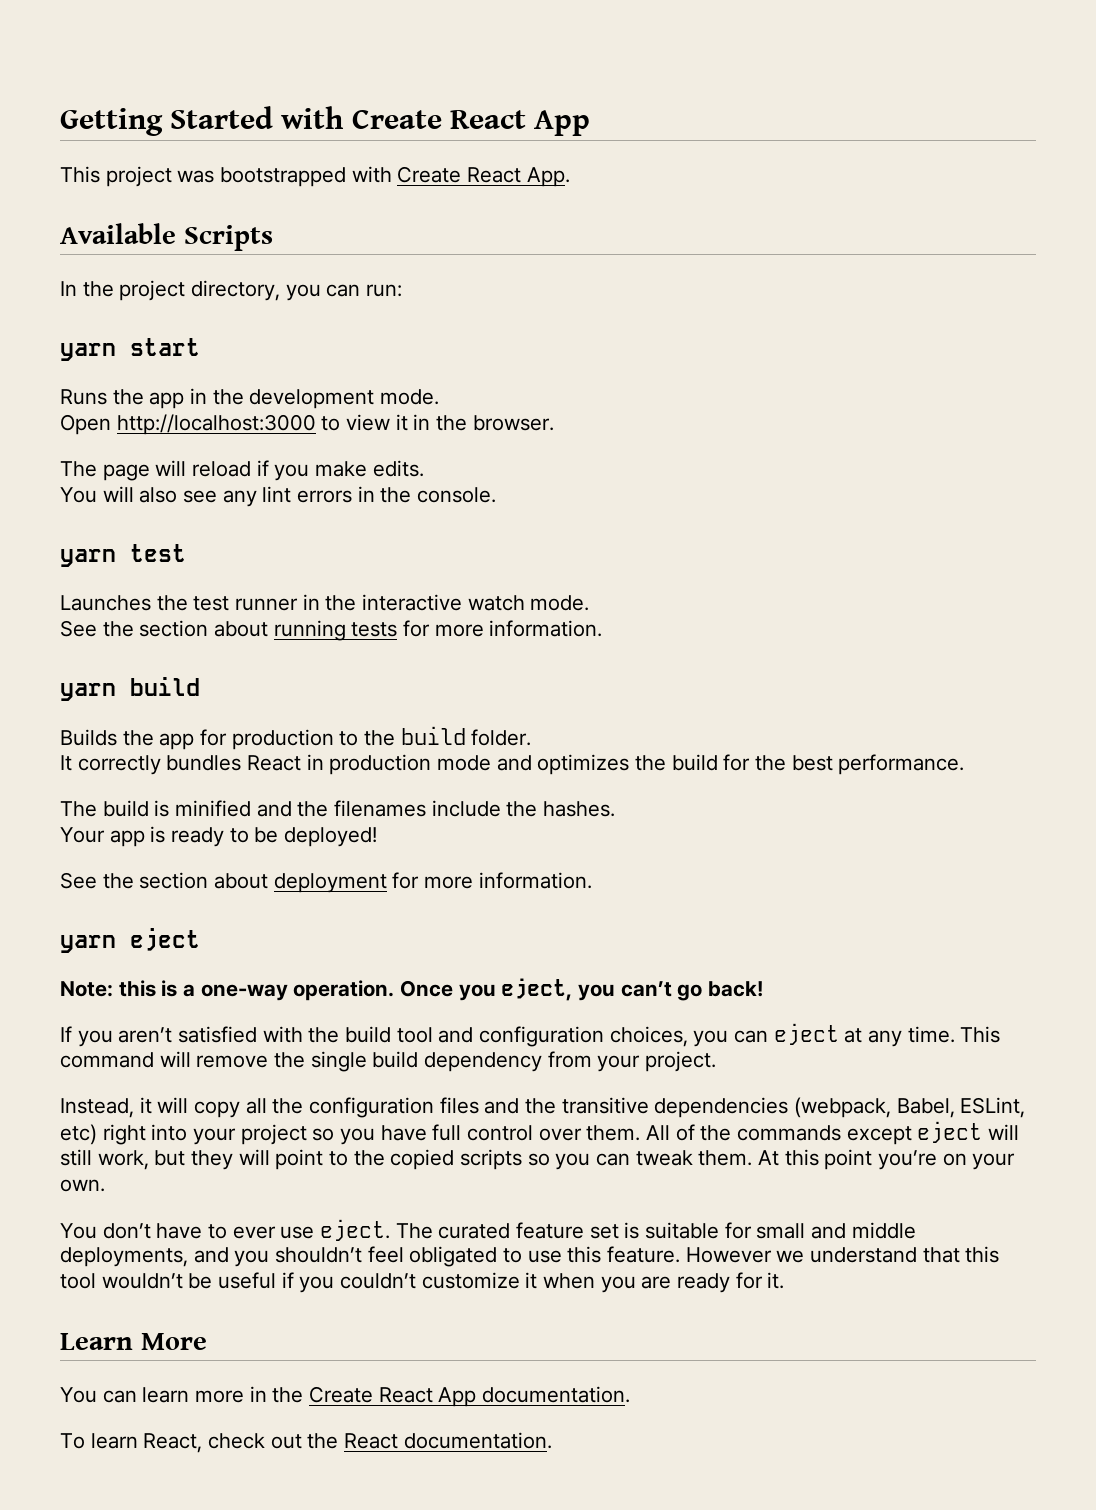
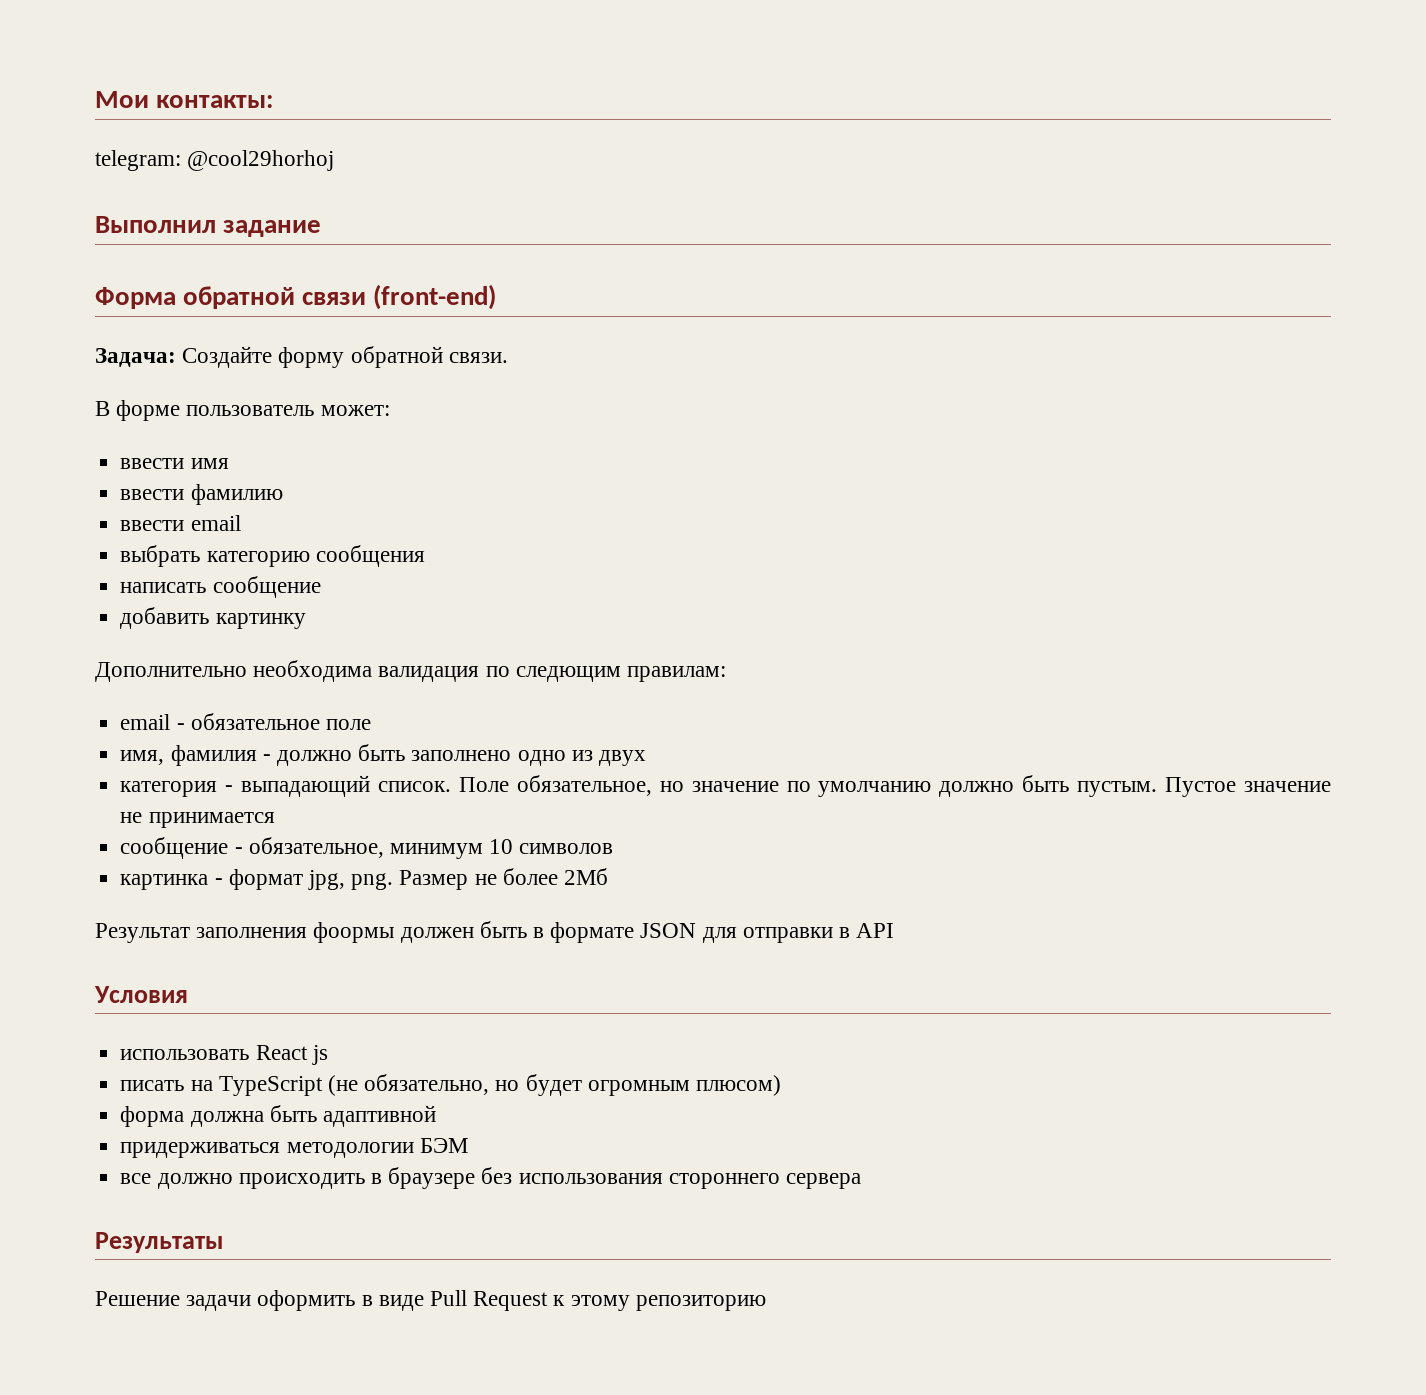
- Getting Started with Create React App
- This project was bootstrapped with Create React App.
- Available Scripts
- In the project directory, you can run:
- yarn start
- Runs the app in the development mode.
- Open http://localhost:3000 to view it in the browser.
- The page will reload if you make edits.
- You will also see any lint errors in the console.
- yarn test
- Launches the test runner in the interactive watch mode.
- See the section about running tests for more information.
- yarn build
- Builds the app for production to the build folder.
- It correctly bundles React in production mode and optimizes the build for the best performance.
- The build is minified and the filenames include the hashes.
- Your app is ready to be deployed!
- See the section about deployment for more information.
- yarn eject
- Note: this is a one-way operation. Once you eject, you can’t go back!
- If you aren’t satisfied with the build tool and configuration choices, you can eject at any time. This command will remove the single build dependency from your project.
- Instead, it will copy all the configuration files and the transitive dependencies (webpack, Babel, ESLint, etc) right into your project so you have full control over them. All of the commands except eject will still work, but they will point to the copied scripts so you can tweak them. At this point you’re on your own.
- You don’t have to ever use eject. The curated feature set is suitable for small and middle deployments, and you shouldn’t feel obligated to use this feature. However we understand that this tool wouldn’t be useful if you couldn’t customize it when you are ready for it.
- Learn More
- You can learn more in the Create React App documentation.
- To learn React, check out the React documentation.
+ Мои контакты:
+ telegram: @cool29horhoj
+ Выполнил задание
+ Форма обратной связи (front-end)
+ Задача: Создайте форму обратной связи.
+ В форме пользователь может:
+ ввести имя
+ ввести фамилию
+ ввести email
+ выбрать категорию сообщения
+ написать сообщение
+ добавить картинку
+ Дополнительно необходима валидация по следющим правилам:
+ email - обязательное поле
+ имя, фамилия - должно быть заполнено одно из двух
+ категория - выпадающий список. Поле обязательное, но значение по умолчанию должно быть пустым. Пустое значение не принимается
+ сообщение - обязательное, минимум 10 символов
+ картинка - формат jpg, png. Размер не более 2Мб
+ Результат заполнения фоормы должен быть в формате JSON для отправки в API
+ Условия
+ использовать React js
+ писать на TypeScript (не обязательно, но будет огромным плюсом)
+ форма должна быть адаптивной
+ придерживаться методологии БЭМ
+ все должно происходить в браузере без использования стороннего сервера
+ Результаты
+ Решение задачи оформить в виде Pull Request к этому репозиторию

